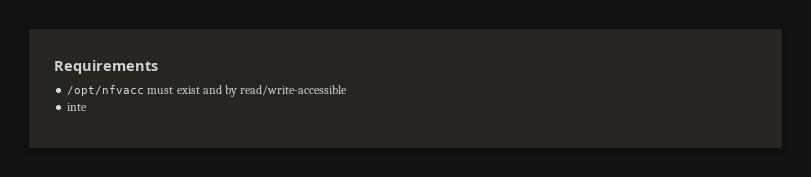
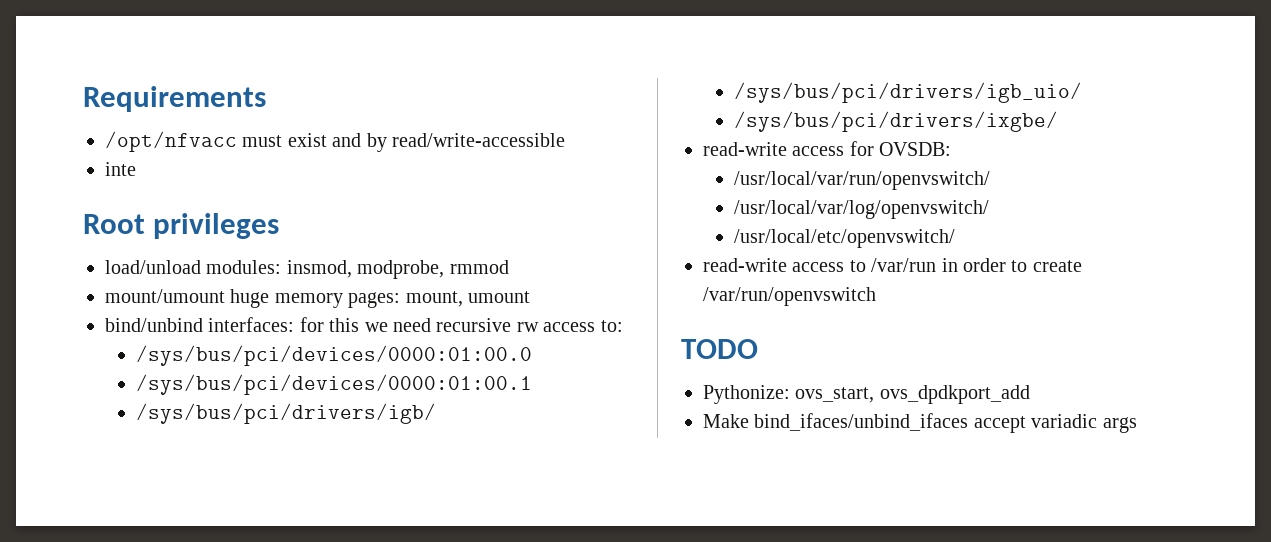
+ Root privileges
+ load/unload modules: insmod, modprobe, rmmod
+ mount/umount huge memory pages: mount, umount
+ bind/unbind interfaces: for this we need recursive rw access to:
+ /sys/bus/pci/devices/0000:01:00.0
+ /sys/bus/pci/devices/0000:01:00.1
+ /sys/bus/pci/drivers/igb/
+ /sys/bus/pci/drivers/igb_uio/
+ /sys/bus/pci/drivers/ixgbe/
+ read-write access for OVSDB:
+ /usr/local/var/run/openvswitch/
+ /usr/local/var/log/openvswitch/
+ /usr/local/etc/openvswitch/
+ read-write access to /var/run in order to create /var/run/openvswitch
+ TODO
+ Pythonize: ovs_start, ovs_dpdkport_add
+ Make bind_ifaces/unbind_ifaces accept variadic args

